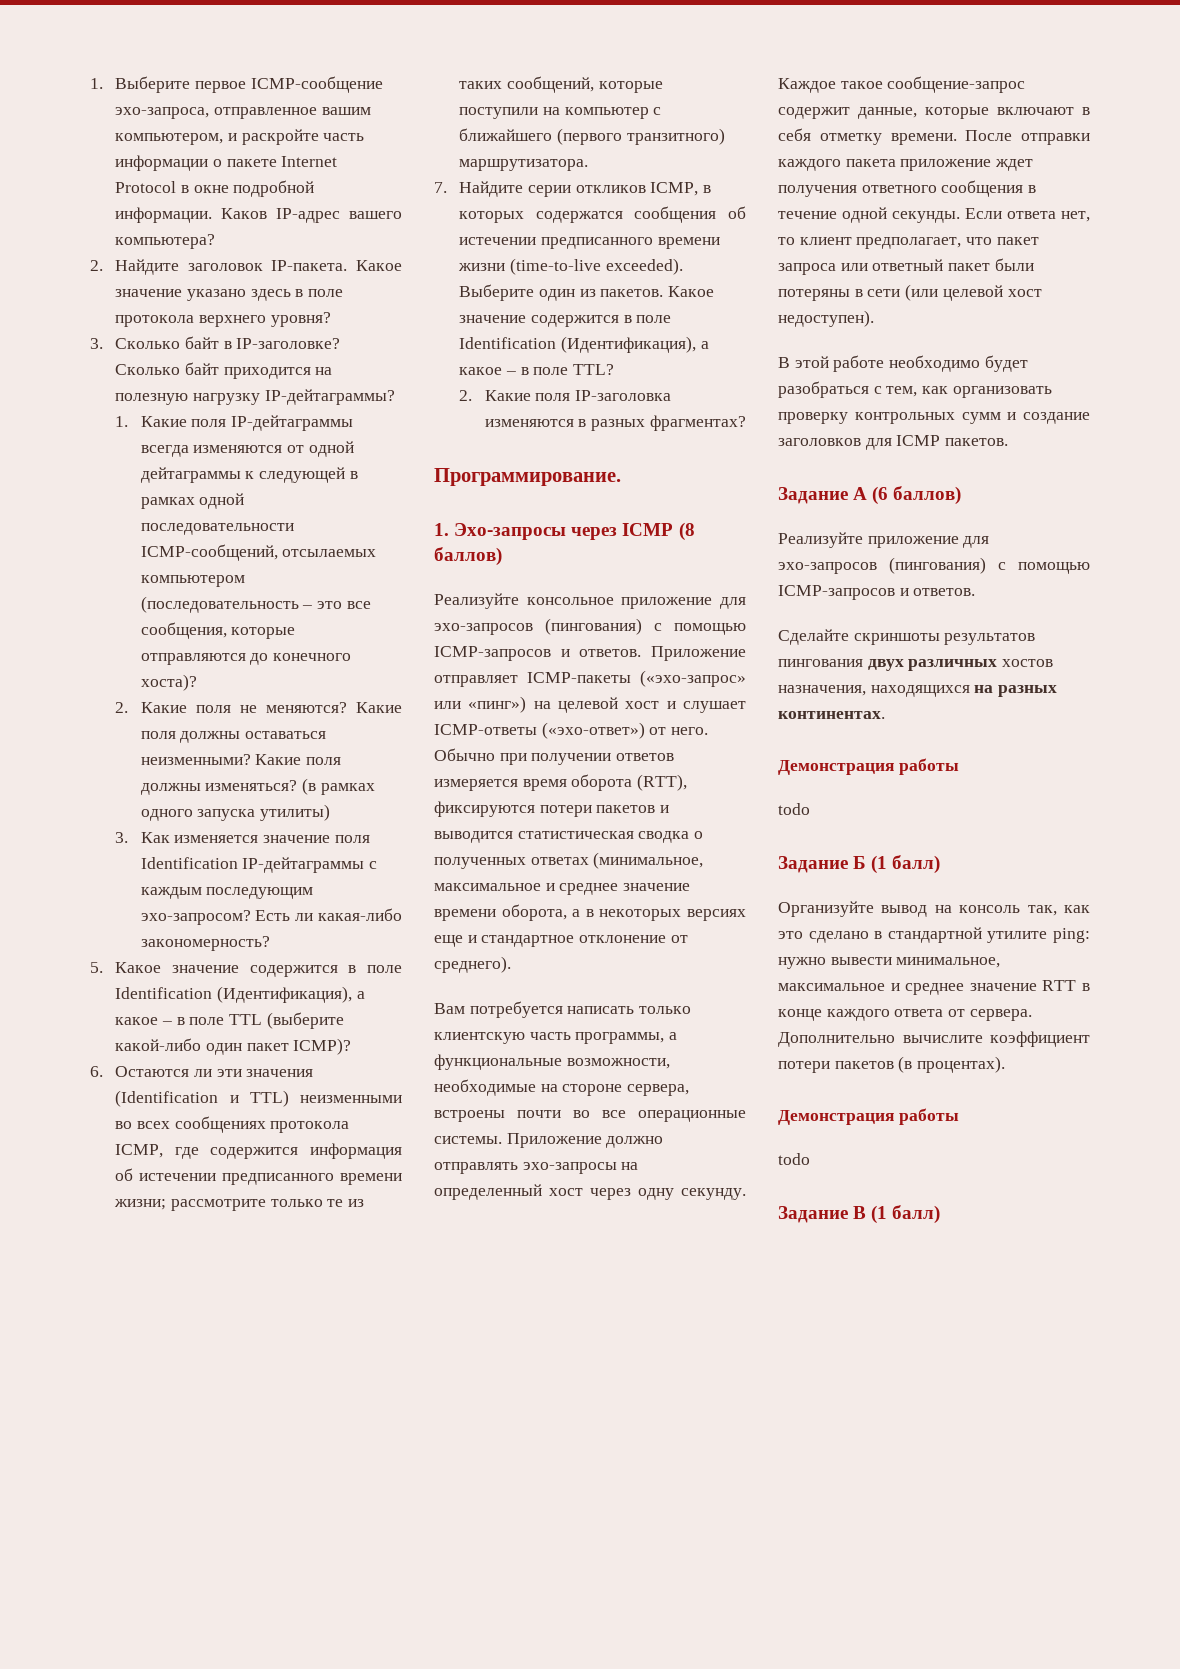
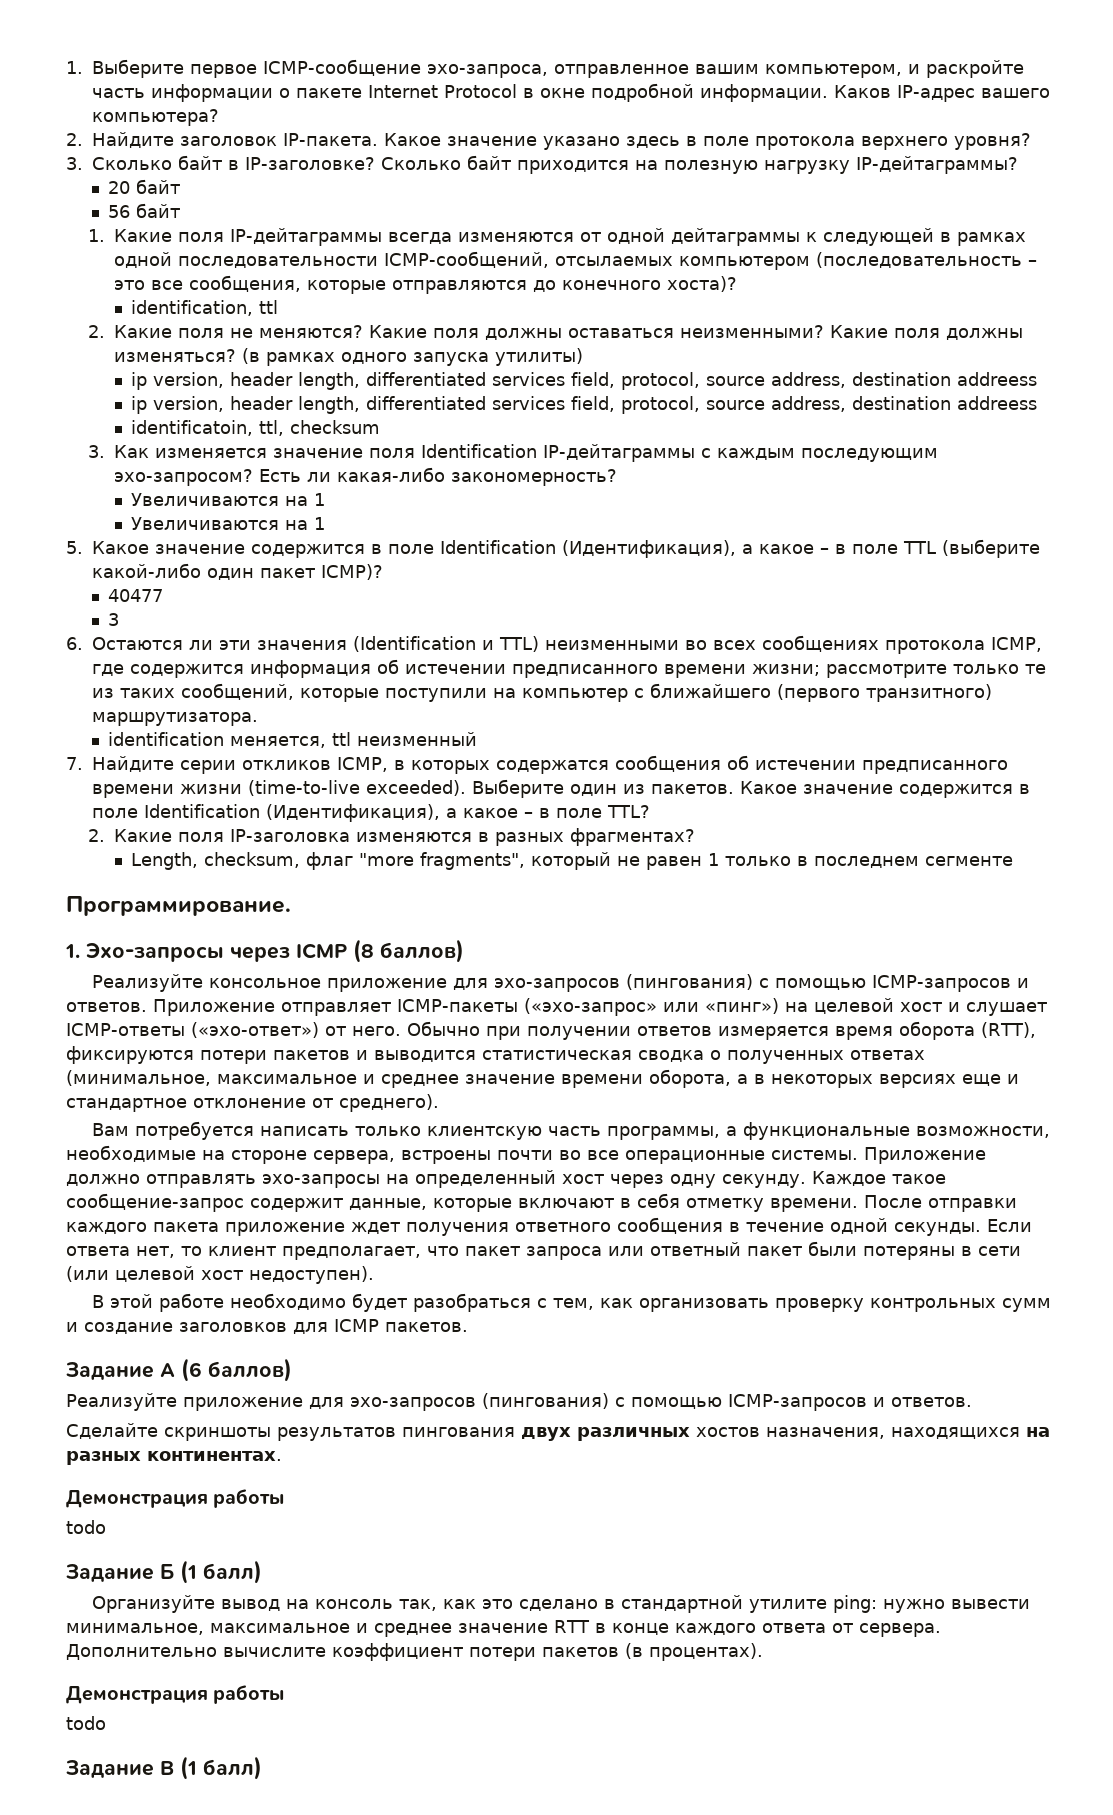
+ 20 байт
+ 56 байт
+ identification, ttl
  (в рамках одного запуска утилиты)
+ ip version, header length, differentiated services field, protocol, source address, destination addreess
+ ip version, header length, differentiated services field, protocol, source address, destination addreess
+ identificatoin, ttl, checksum
  Есть ли какая-либо закономерность?
+ Увеличиваются на 1
+ Увеличиваются на 1
+ 40477
+ 3
+ identification меняется, ttl неизменный
+ Length, checksum, флаг "more fragments", который не равен 1 только в последнем сегменте

